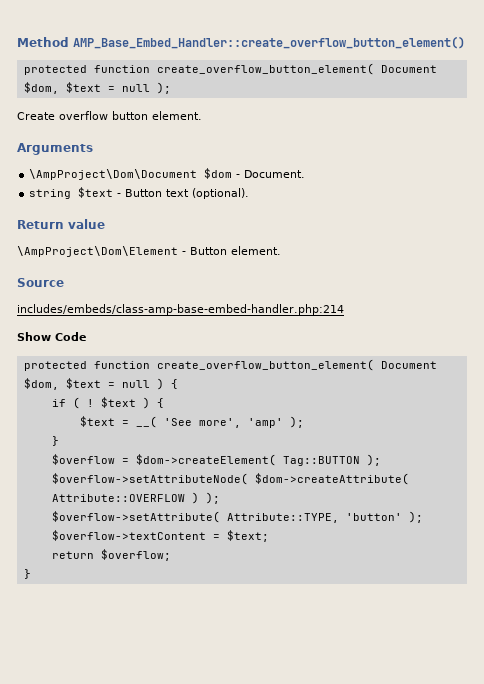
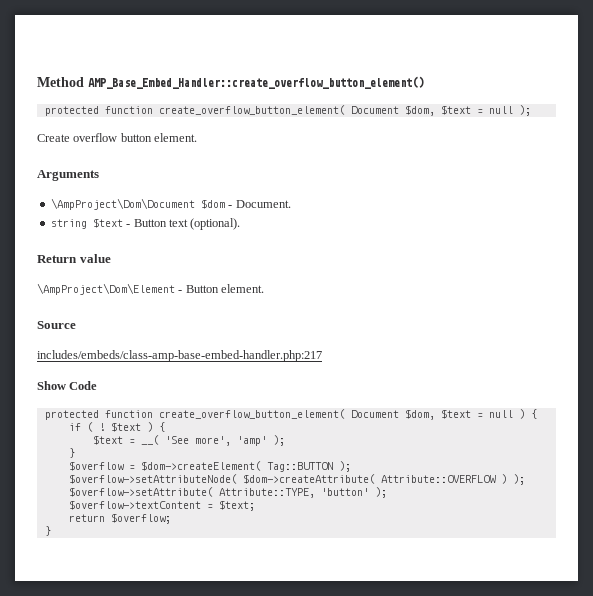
- includes/embeds/class-amp-base-embed-handler.php:214
+ includes/embeds/class-amp-base-embed-handler.php:217

